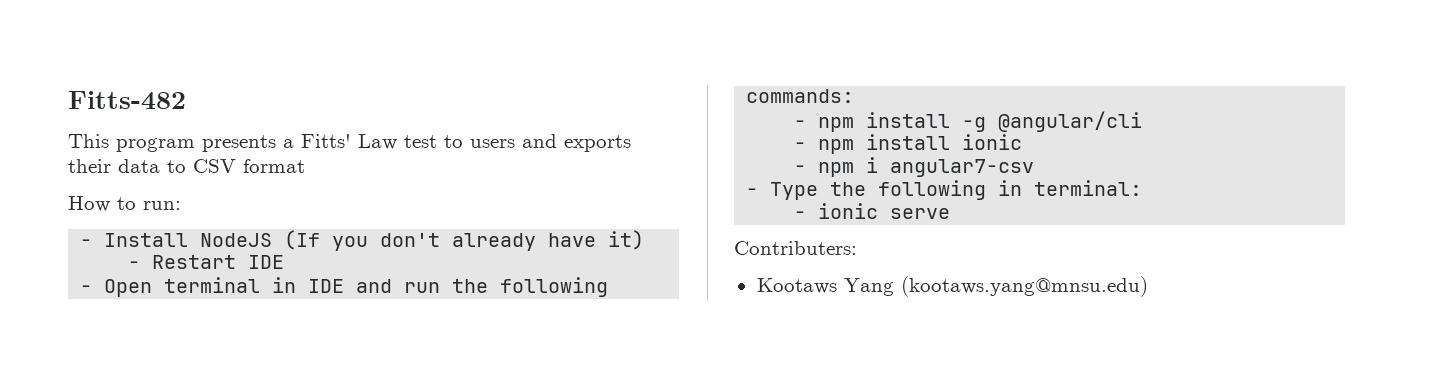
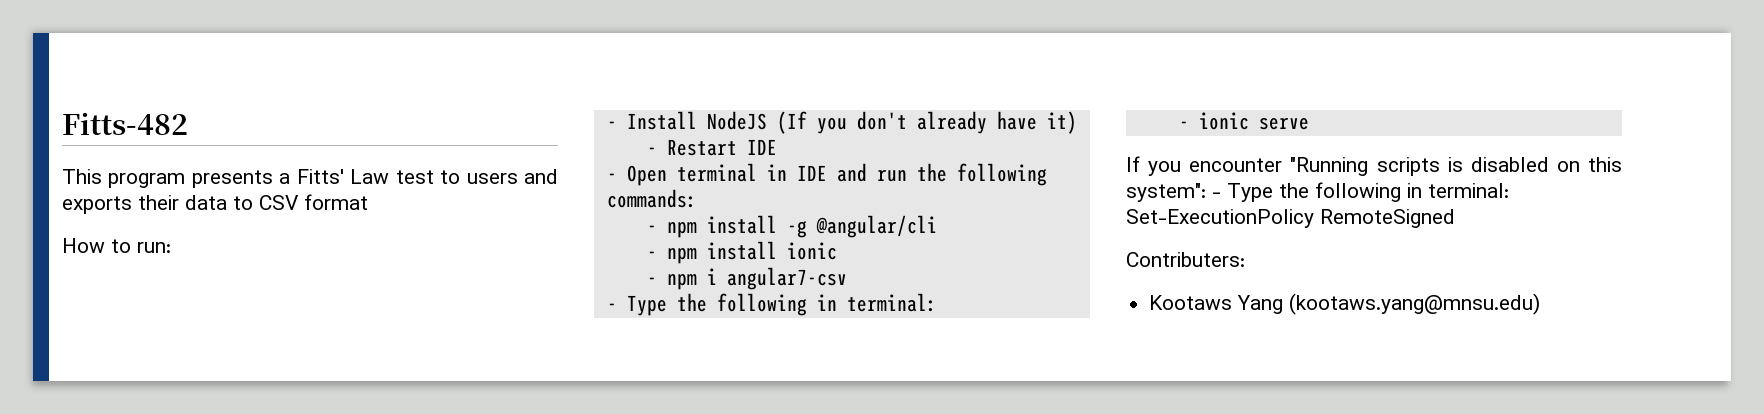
+ If you encounter "Running scripts is disabled on this system": - Type the following in terminal: Set-ExecutionPolicy RemoteSigned

